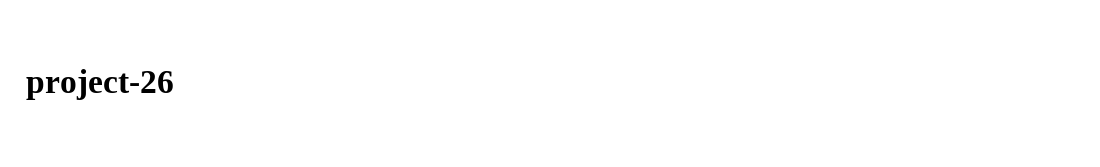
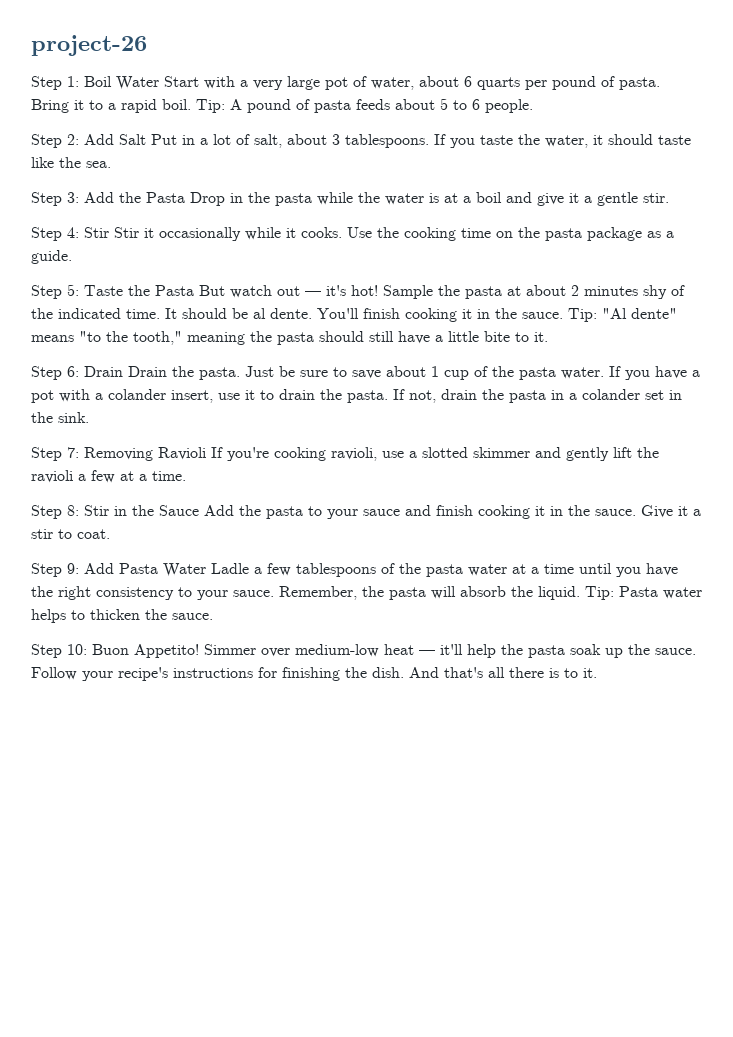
+ Step 1: Boil Water Start with a very large pot of water, about 6 quarts per pound of pasta. Bring it to a rapid boil. Tip: A pound of pasta feeds about 5 to 6 people.
+ Step 2: Add Salt Put in a lot of salt, about 3 tablespoons. If you taste the water, it should taste like the sea.
+ Step 3: Add the Pasta Drop in the pasta while the water is at a boil and give it a gentle stir.
+ Step 4: Stir Stir it occasionally while it cooks. Use the cooking time on the pasta package as a guide.
+ Step 5: Taste the Pasta But watch out — it's hot! Sample the pasta at about 2 minutes shy of the indicated time. It should be al dente. You'll finish cooking it in the sauce. Tip: "Al dente" means "to the tooth," meaning the pasta should still have a little bite to it.
+ Step 6: Drain Drain the pasta. Just be sure to save about 1 cup of the pasta water. If you have a pot with a colander insert, use it to drain the pasta. If not, drain the pasta in a colander set in the sink.
+ Step 7: Removing Ravioli If you're cooking ravioli, use a slotted skimmer and gently lift the ravioli a few at a time.
+ Step 8: Stir in the Sauce Add the pasta to your sauce and finish cooking it in the sauce. Give it a stir to coat.
+ Step 9: Add Pasta Water Ladle a few tablespoons of the pasta water at a time until you have the right consistency to your sauce. Remember, the pasta will absorb the liquid. Tip: Pasta water helps to thicken the sauce.
+ Step 10: Buon Appetito! Simmer over medium-low heat — it'll help the pasta soak up the sauce. Follow your recipe's instructions for finishing the dish. And that's all there is to it.

